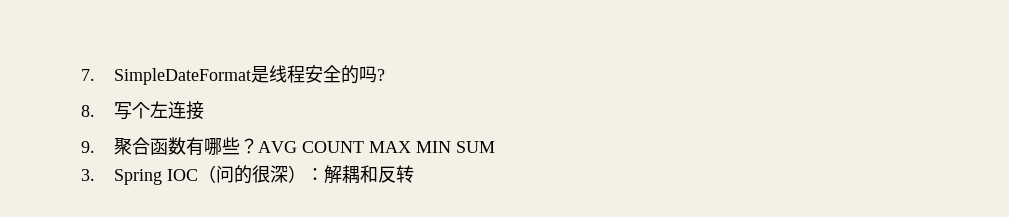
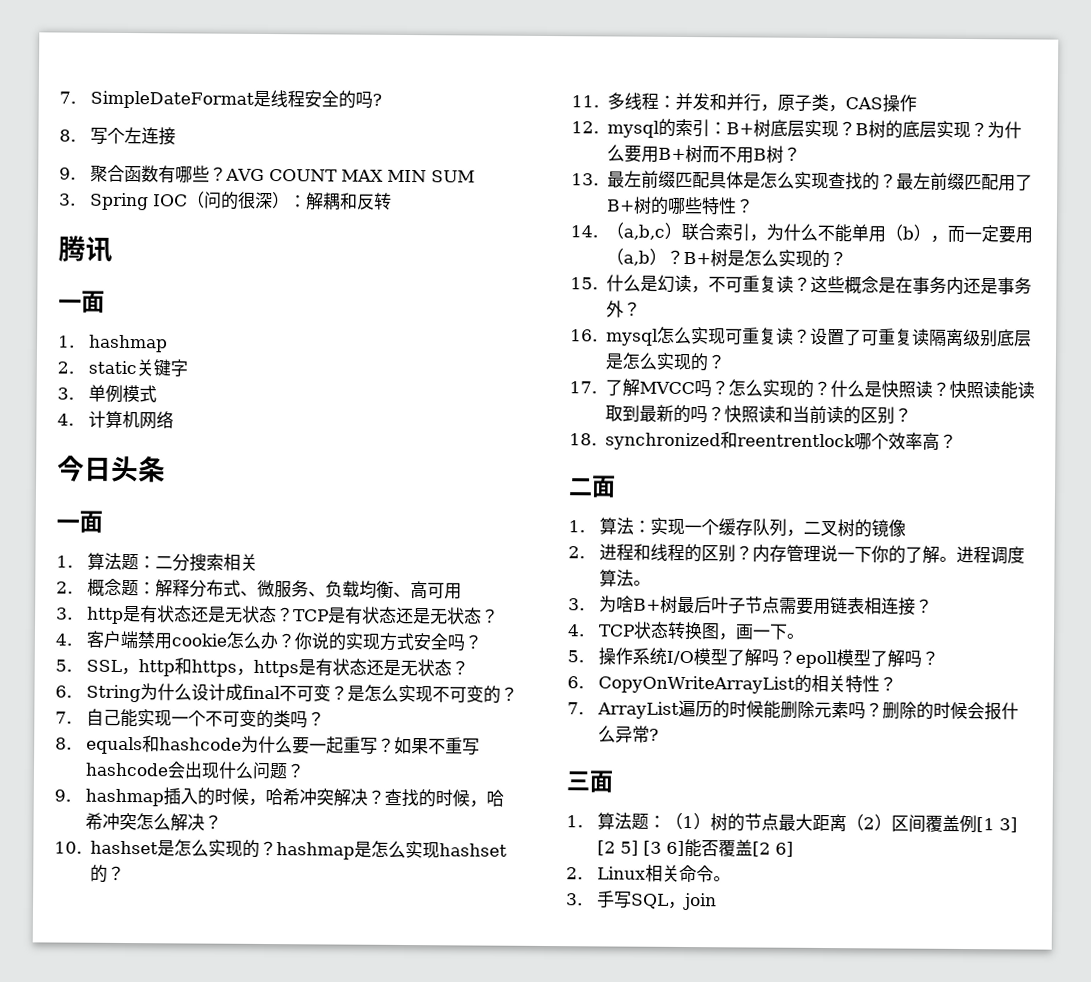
+ 腾讯
+ 一面
+ 1. hashmap
+ 2. static关键字
+ 3.单例模式
+ 4.计算机网络
+ 今日头条
+ 一面
+ 1.算法题：二分搜索相关
+ 2.概念题：解释分布式、微服务、负载均衡、高可用
+ 3. http是有状态还是无状态？TCP是有状态还是无状态？
+ 4.客户端禁用cookie怎么办？你说的实现方式安全吗？
+ 5. SSL，http和https，https是有状态还是无状态？
+ 6. String为什么设计成final不可变？是怎么实现不可变的？
+ 7.自己能实现一个不可变的类吗？
+ 8. equals和hashcode为什么要一起重写？如果不重写hashcode会出现什么问题？
+ 9. hashmap插入的时候，哈希冲突解决？查找的时候，哈希冲突怎么解决？
+ 10. hashset是怎么实现的？hashmap是怎么实现hashset的？
+ 11.多线程：并发和并行，原子类，CAS操作
+ 12. mysql的索引：B+树底层实现？B树的底层实现？为什么要用B+树而不用B树？
+ 13.最左前缀匹配具体是怎么实现查找的？最左前缀匹配用了B+树的哪些特性？
+ 14.（a,b,c）联合索引，为什么不能单用（b），而一定要用（a,b）？B+树是怎么实现的？
+ 15.什么是幻读，不可重复读？这些概念是在事务内还是事务外？
+ 16. mysql怎么实现可重复读？设置了可重复读隔离级别底层是怎么实现的？
+ 17.了解MVCC吗？怎么实现的？什么是快照读？快照读能读取到最新的吗？快照读和当前读的区别？
+ 18. synchronized和reentrentlock哪个效率高？
+ 二面
+ 1.算法：实现一个缓存队列，二叉树的镜像
+ 2.进程和线程的区别？内存管理说一下你的了解。进程调度算法。
+ 3.为啥B+树最后叶子节点需要用链表相连接？
+ 4. TCP状态转换图，画一下。
+ 5.操作系统I/O模型了解吗？epoll模型了解吗？
+ 6. CopyOnWriteArrayList的相关特性？
+ 7. ArrayList遍历的时候能删除元素吗？删除的时候会报什么异常?
+ 三面
+ 1.算法题：（1）树的节点最大距离（2）区间覆盖例[1 3] [2 5] [3 6]能否覆盖[2 6]
+ 2. Linux相关命令。
+ 3.手写SQL，join

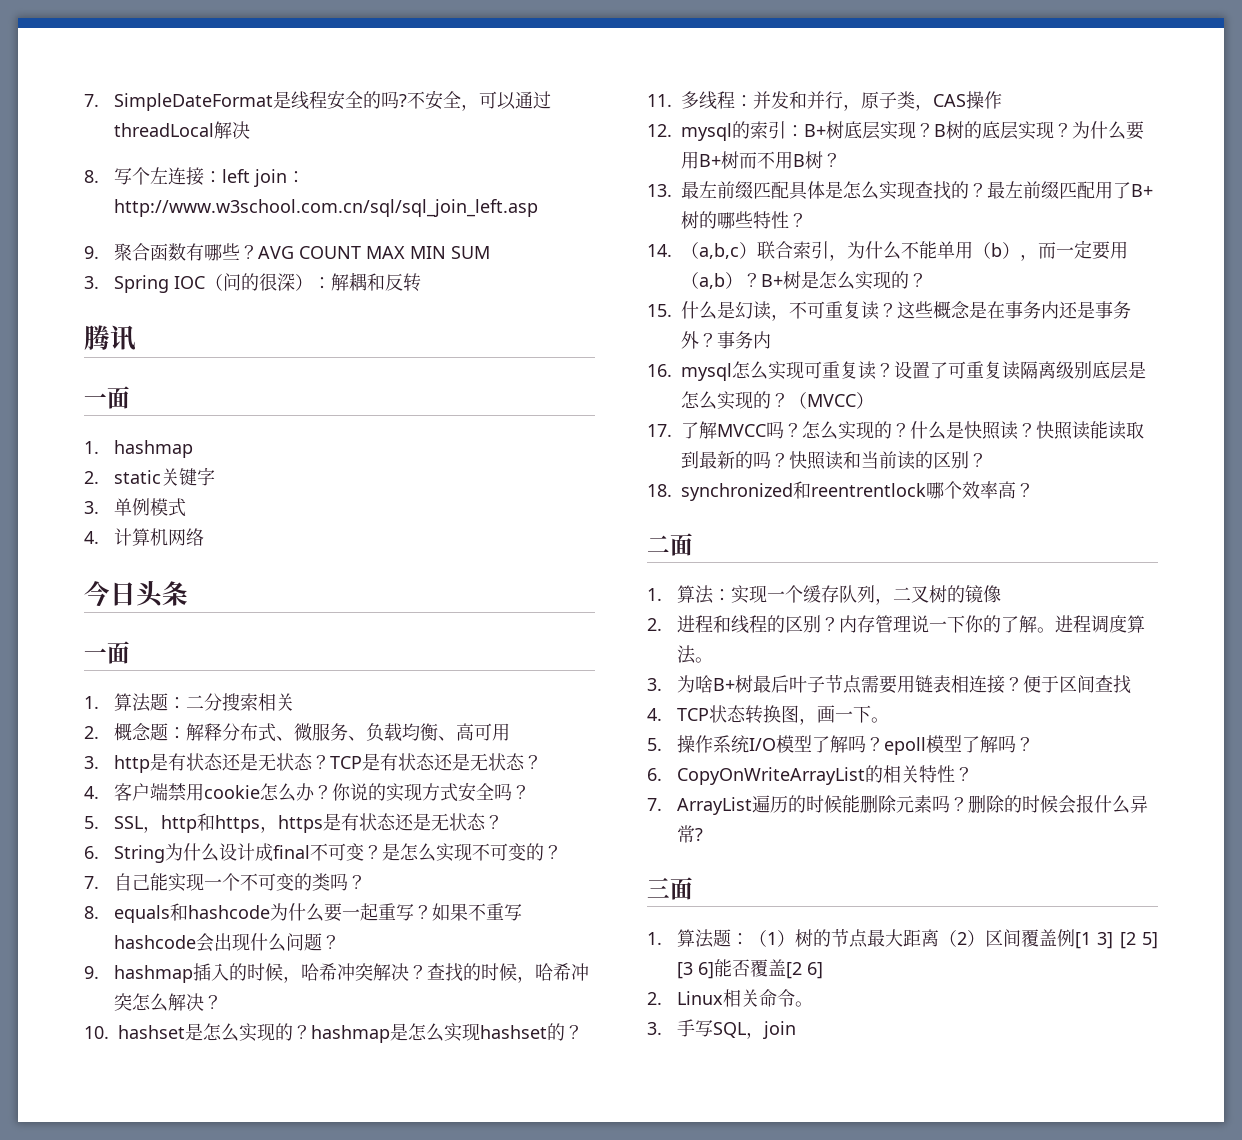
+ 不安全，可以通过threadLocal解决
- 8.写个左连接
+ 8.写个左连接：left join：http://www.w3school.com.cn/sql/sql_join_left.asp
- 这些概念是在事务内还是事务外？
+ 这些概念是在事务内还是事务外？事务内
+ （MVCC）
+ 便于区间查找

